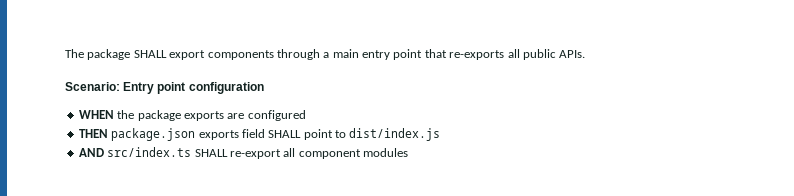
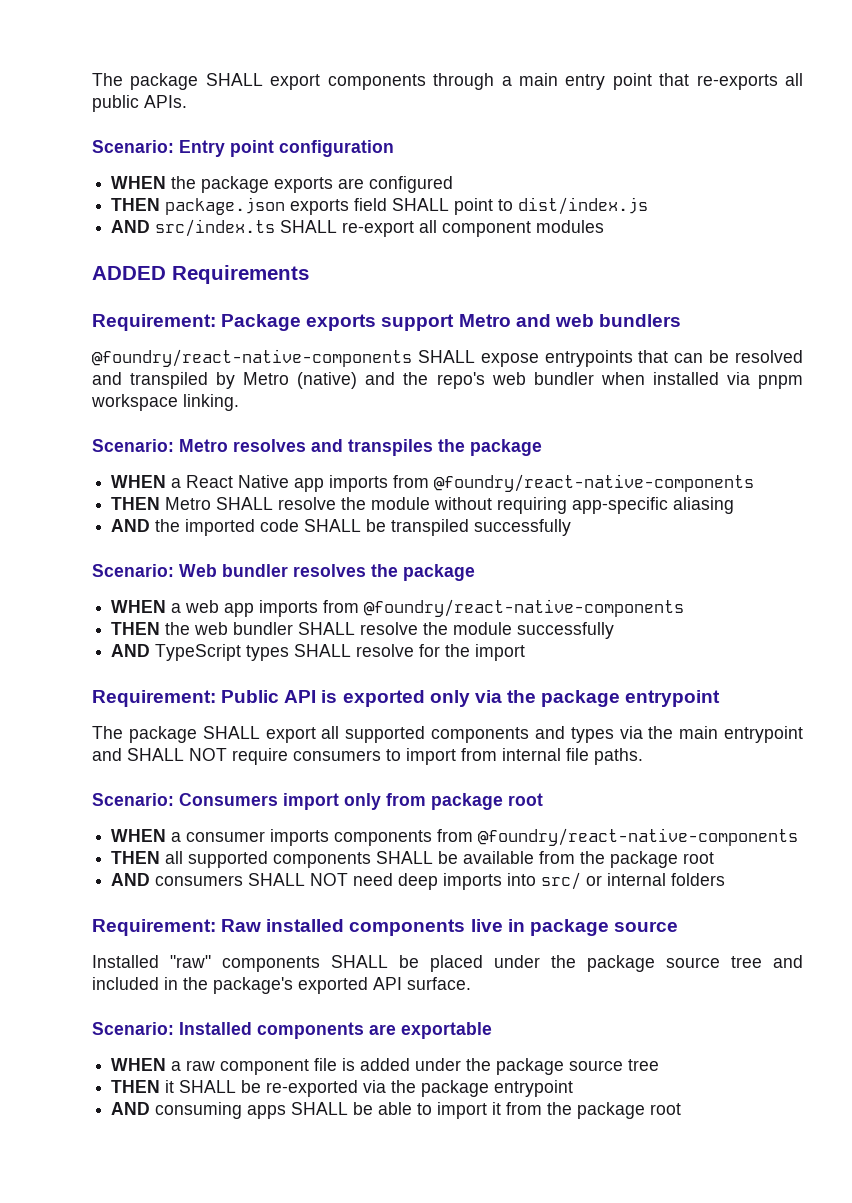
+ ADDED Requirements
+ Requirement: Package exports support Metro and web bundlers
+ @foundry/react-native-components SHALL expose entrypoints that can be resolved and transpiled by Metro (native) and the repo's web bundler when installed via pnpm workspace linking.
+ Scenario: Metro resolves and transpiles the package
+ WHEN a React Native app imports from @foundry/react-native-components
+ THEN Metro SHALL resolve the module without requiring app-specific aliasing
+ AND the imported code SHALL be transpiled successfully
+ Scenario: Web bundler resolves the package
+ WHEN a web app imports from @foundry/react-native-components
+ THEN the web bundler SHALL resolve the module successfully
+ AND TypeScript types SHALL resolve for the import
+ Requirement: Public API is exported only via the package entrypoint
+ The package SHALL export all supported components and types via the main entrypoint and SHALL NOT require consumers to import from internal file paths.
+ Scenario: Consumers import only from package root
+ WHEN a consumer imports components from @foundry/react-native-components
+ THEN all supported components SHALL be available from the package root
+ AND consumers SHALL NOT need deep imports into src/ or internal folders
+ Requirement: Raw installed components live in package source
+ Installed "raw" components SHALL be placed under the package source tree and included in the package's exported API surface.
+ Scenario: Installed components are exportable
+ WHEN a raw component file is added under the package source tree
+ THEN it SHALL be re-exported via the package entrypoint
+ AND consuming apps SHALL be able to import it from the package root

